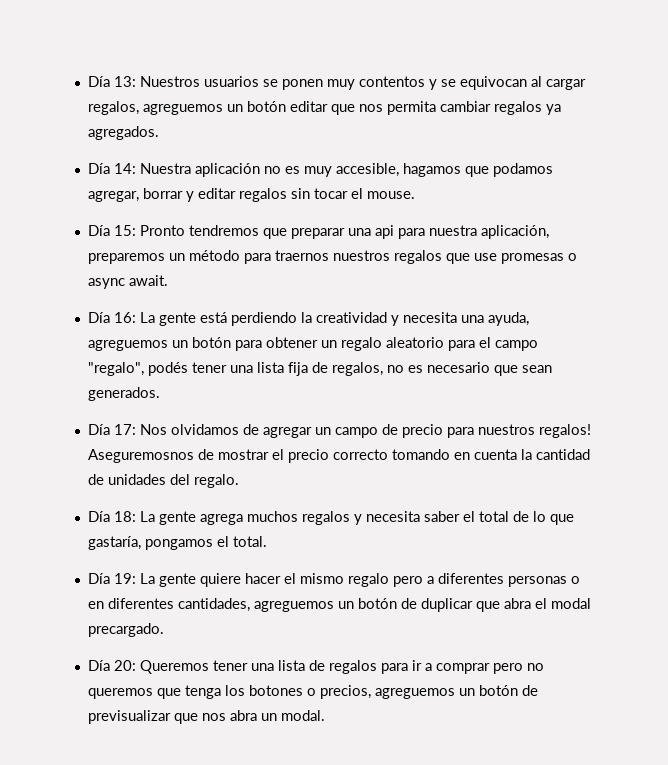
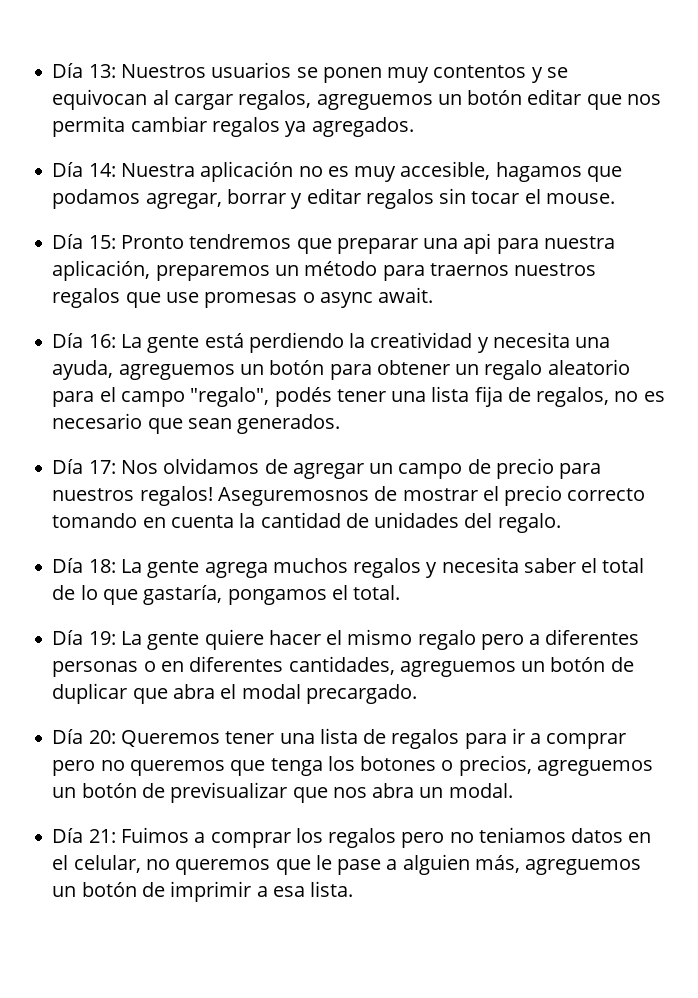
+ Día 21: Fuimos a comprar los regalos pero no teniamos datos en el celular, no queremos que le pase a alguien más, agreguemos un botón de imprimir a esa lista.

